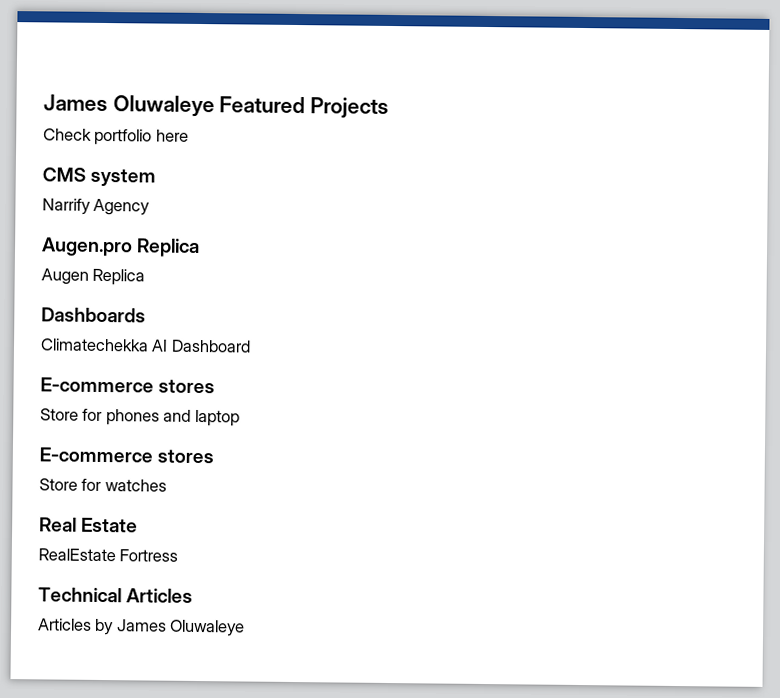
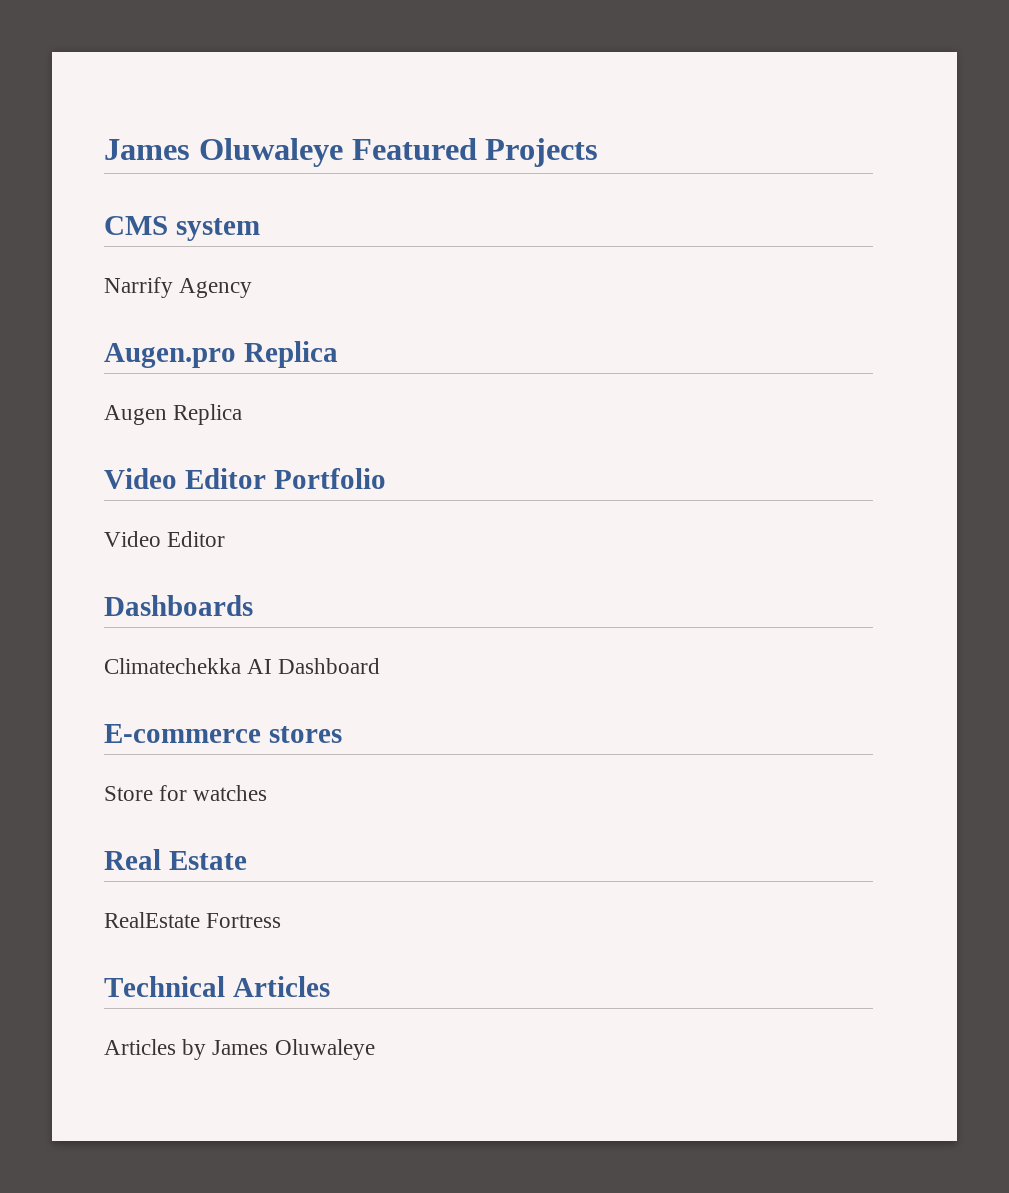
- Check portfolio here
+ Video Editor Portfolio
+ Video Editor
- Store for phones and laptop
- E-commerce stores

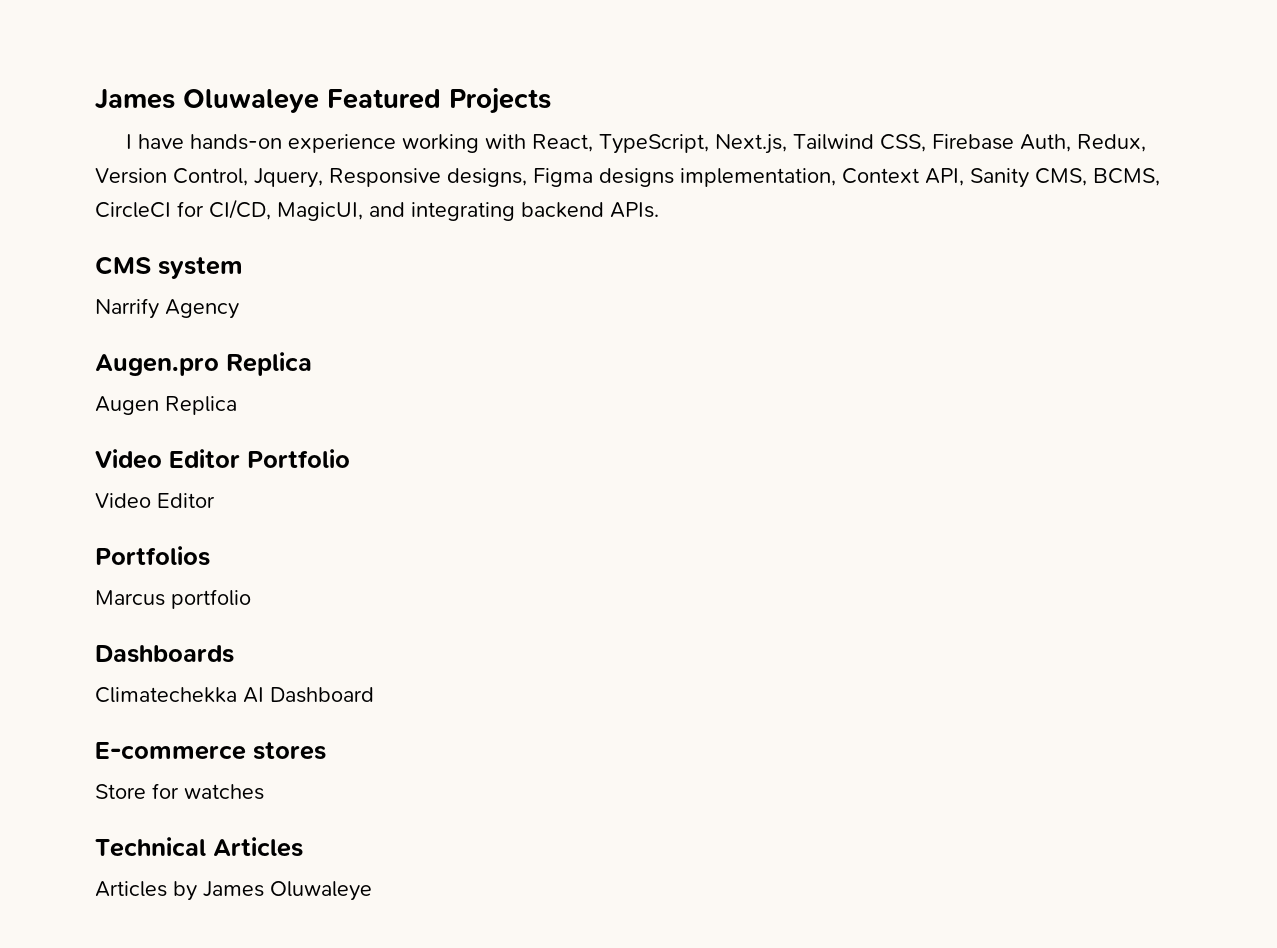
+ I have hands-on experience working with React, TypeScript, Next.js, Tailwind CSS, Firebase Auth, Redux, Version Control, Jquery, Responsive designs, Figma designs implementation, Context API, Sanity CMS, BCMS, CircleCI for CI/CD, MagicUI, and integrating backend APIs.
+ Portfolios
+ Marcus portfolio
- Real Estate
- RealEstate Fortress

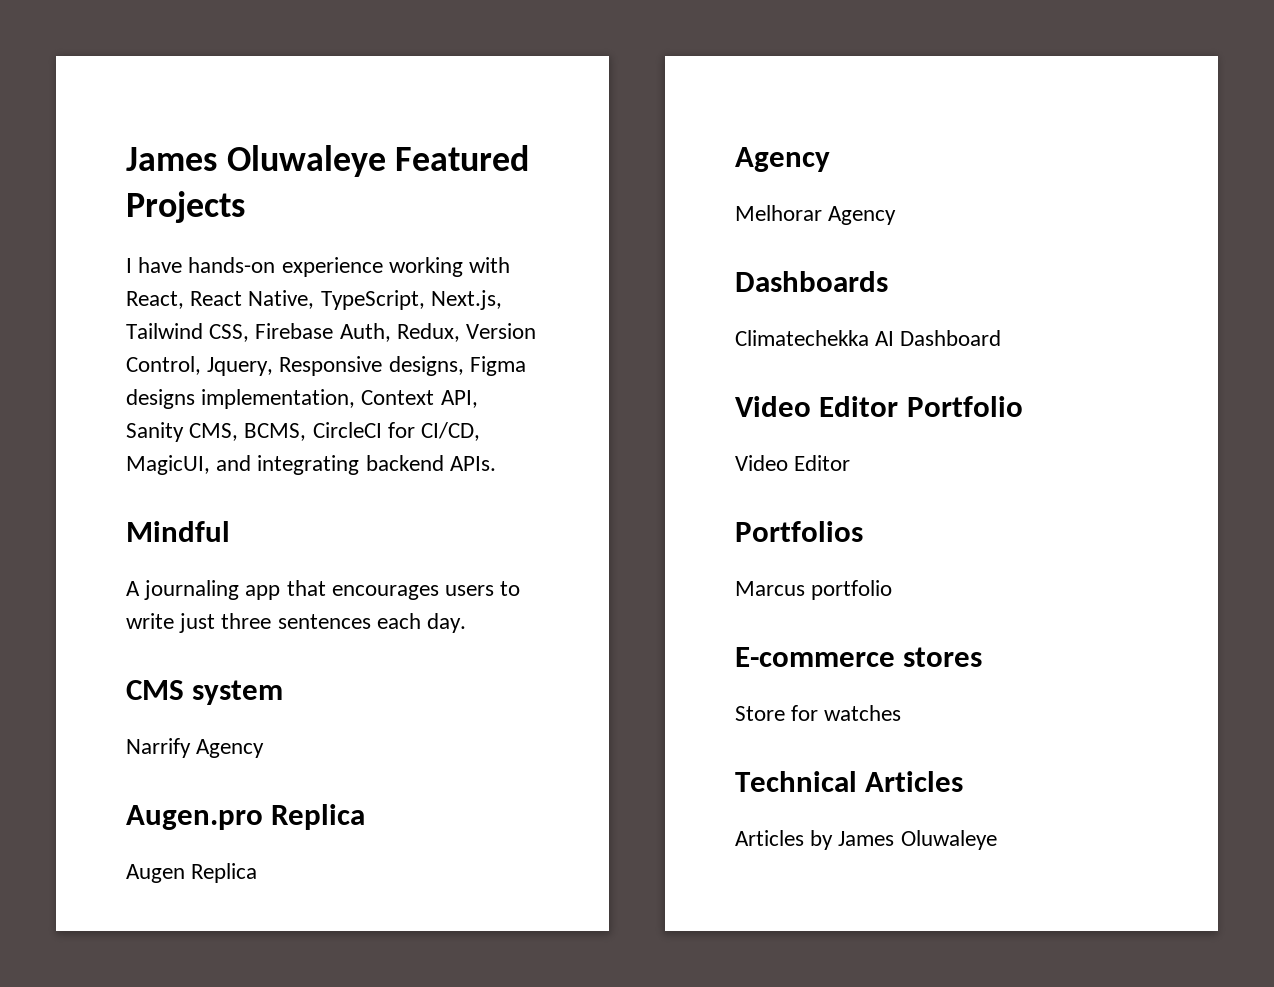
- I have hands-on experience working with React, TypeScript, Next.js, Tailwind CSS, Firebase Auth, Redux, Version Control, Jquery, Responsive designs, Figma designs implementation, Context API, Sanity CMS, BCMS, CircleCI for CI/CD, MagicUI, and integrating backend APIs.
+ I have hands-on experience working with React, React Native, TypeScript, Next.js, Tailwind CSS, Firebase Auth, Redux, Version Control, Jquery, Responsive designs, Figma designs implementation, Context API, Sanity CMS, BCMS, CircleCI for CI/CD, MagicUI, and integrating backend APIs.
+ Mindful
+ A journaling app that encourages users to write just three sentences each day.
  Augen Replica
+ Agency
+ Melhorar Agency
+ Dashboards
+ Climatechekka AI Dashboard
- Dashboards
- Climatechekka AI Dashboard

